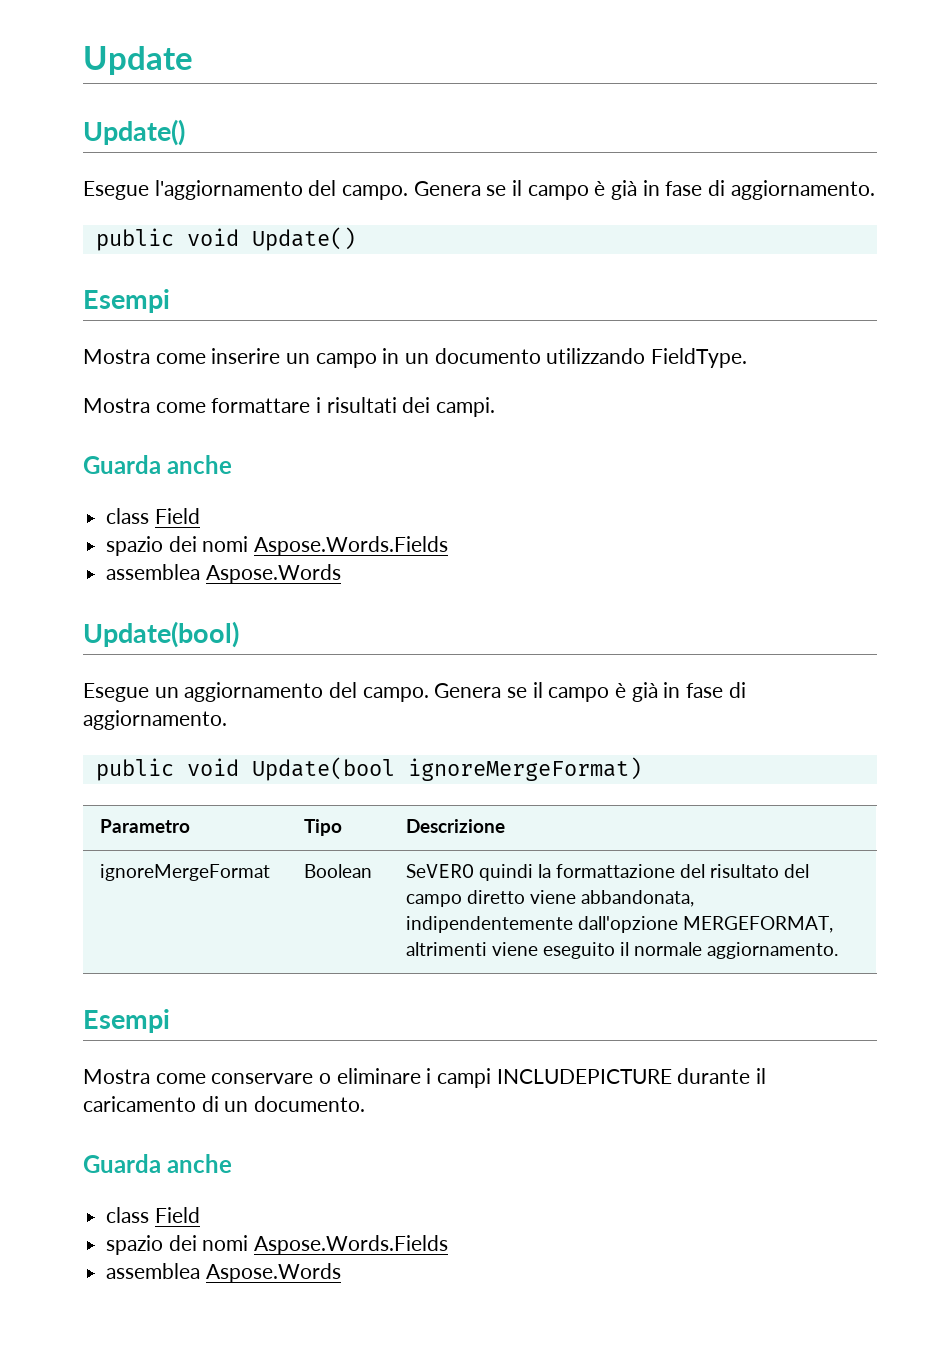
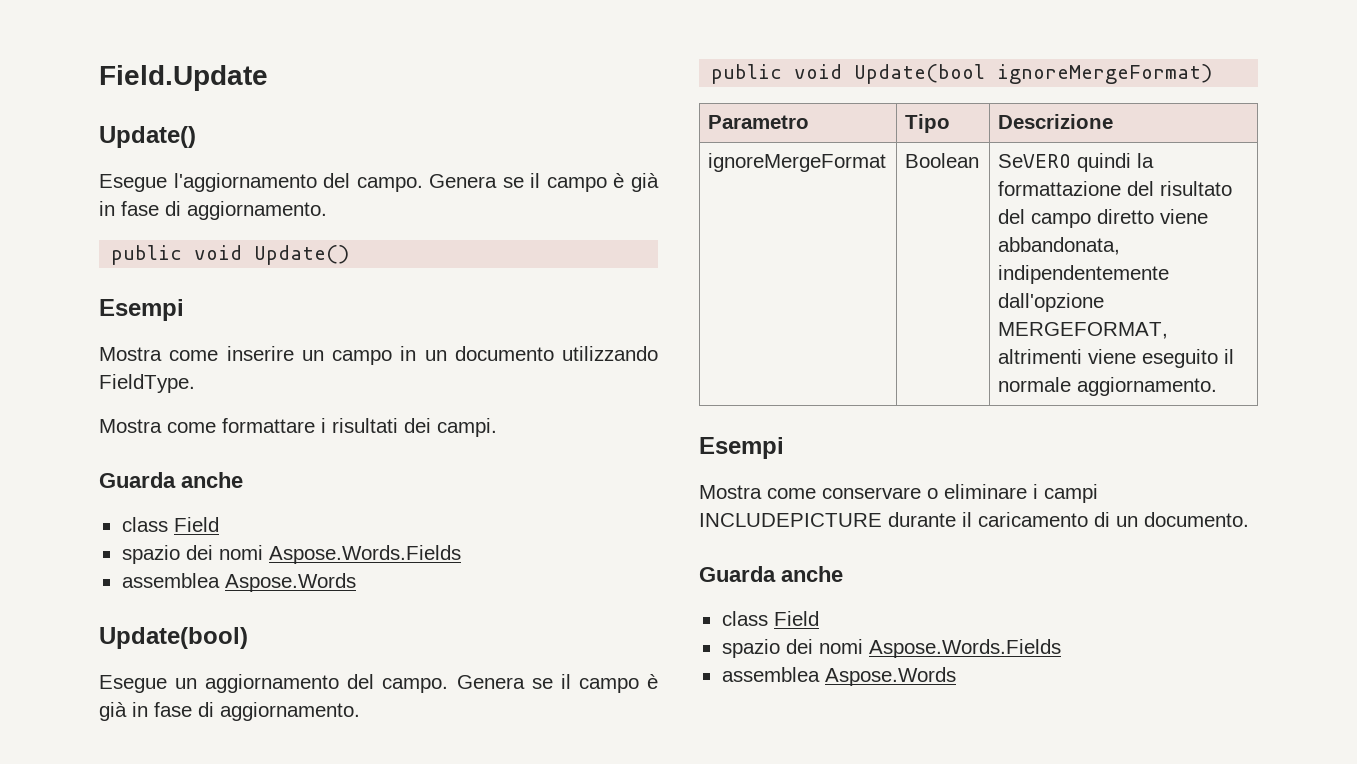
- Update
+ Field.Update

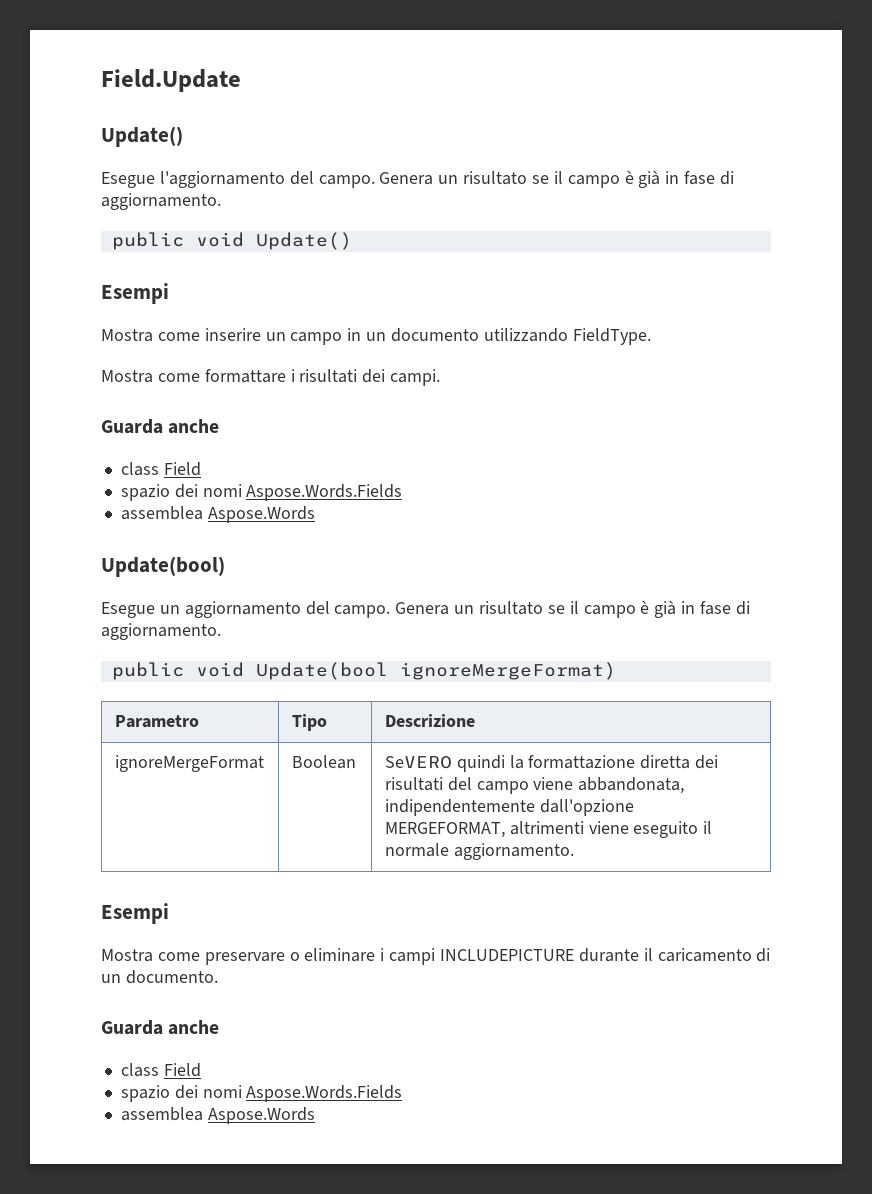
- Esegue l'aggiornamento del campo. Genera se il campo è già in fase di aggiornamento.
+ Esegue l'aggiornamento del campo. Genera un risultato se il campo è già in fase di aggiornamento.
- Esegue un aggiornamento del campo. Genera se il campo è già in fase di aggiornamento.
+ Esegue un aggiornamento del campo. Genera un risultato se il campo è già in fase di aggiornamento.
- ignoreMergeFormat | Boolean | SeVERO quindi la formattazione del risultato del campo diretto viene abbandonata, indipendentemente dall'opzione MERGEFORMAT, altrimenti viene eseguito il normale aggiornamento.
+ ignoreMergeFormat | Boolean | SeVERO quindi la formattazione diretta dei risultati del campo viene abbandonata, indipendentemente dall'opzione MERGEFORMAT, altrimenti viene eseguito il normale aggiornamento.
- Mostra come conservare o eliminare i campi INCLUDEPICTURE durante il caricamento di un documento.
+ Mostra come preservare o eliminare i campi INCLUDEPICTURE durante il caricamento di un documento.

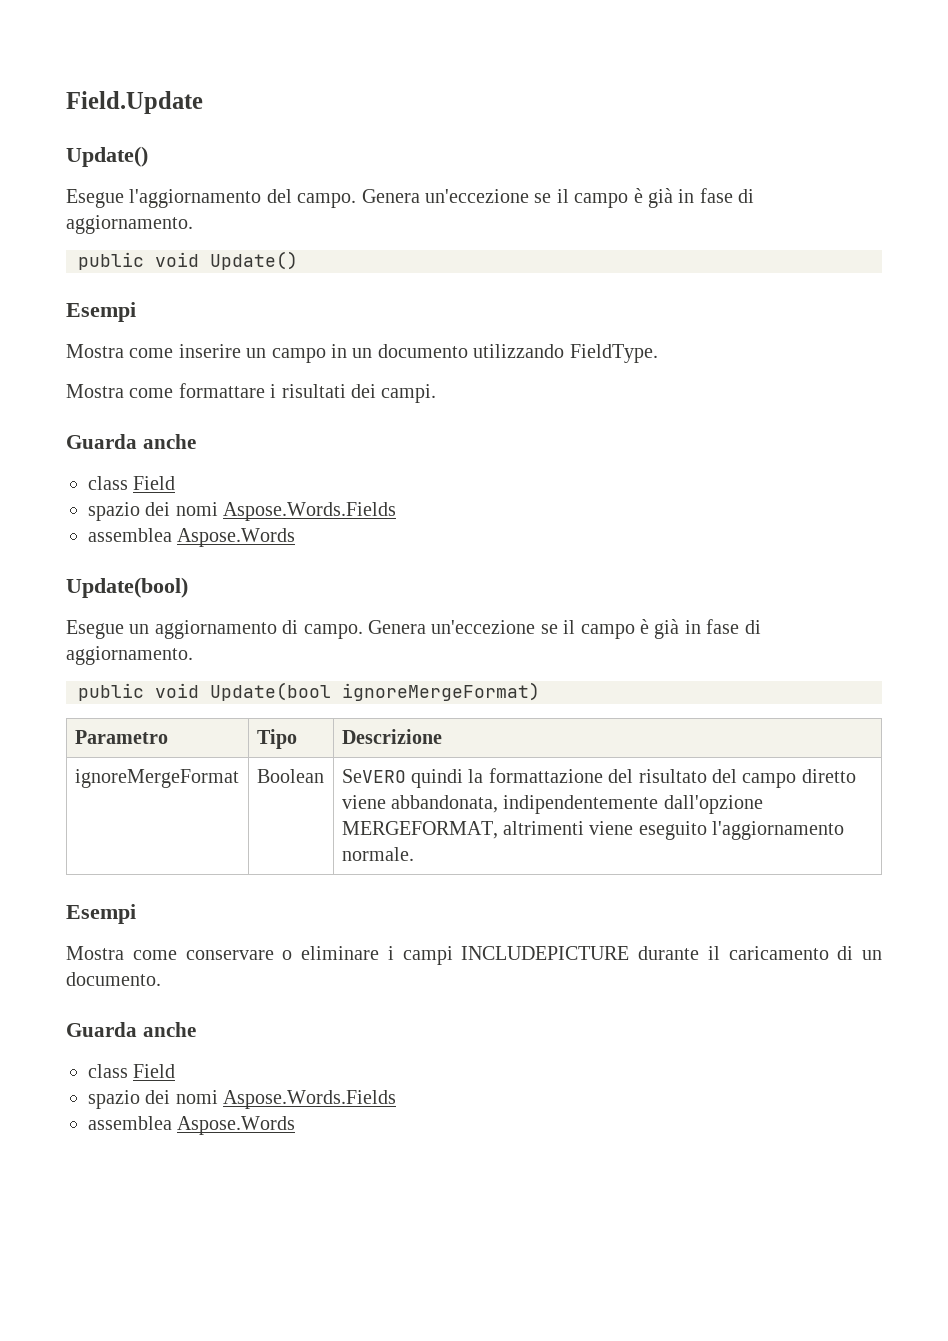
- Esegue l'aggiornamento del campo. Genera un risultato se il campo è già in fase di aggiornamento.
+ Esegue l'aggiornamento del campo. Genera un'eccezione se il campo è già in fase di aggiornamento.
- Esegue un aggiornamento del campo. Genera un risultato se il campo è già in fase di aggiornamento.
+ Esegue un aggiornamento di campo. Genera un'eccezione se il campo è già in fase di aggiornamento.
- ignoreMergeFormat | Boolean | SeVERO quindi la formattazione diretta dei risultati del campo viene abbandonata, indipendentemente dall'opzione MERGEFORMAT, altrimenti viene eseguito il normale aggiornamento.
+ ignoreMergeFormat | Boolean | SeVERO quindi la formattazione del risultato del campo diretto viene abbandonata, indipendentemente dall'opzione MERGEFORMAT, altrimenti viene eseguito l'aggiornamento normale.
  Esempi
- Mostra come preservare o eliminare i campi INCLUDEPICTURE durante il caricamento di un documento.
+ Mostra come conservare o eliminare i campi INCLUDEPICTURE durante il caricamento di un documento.

